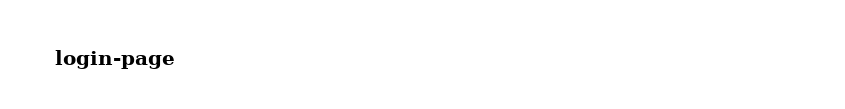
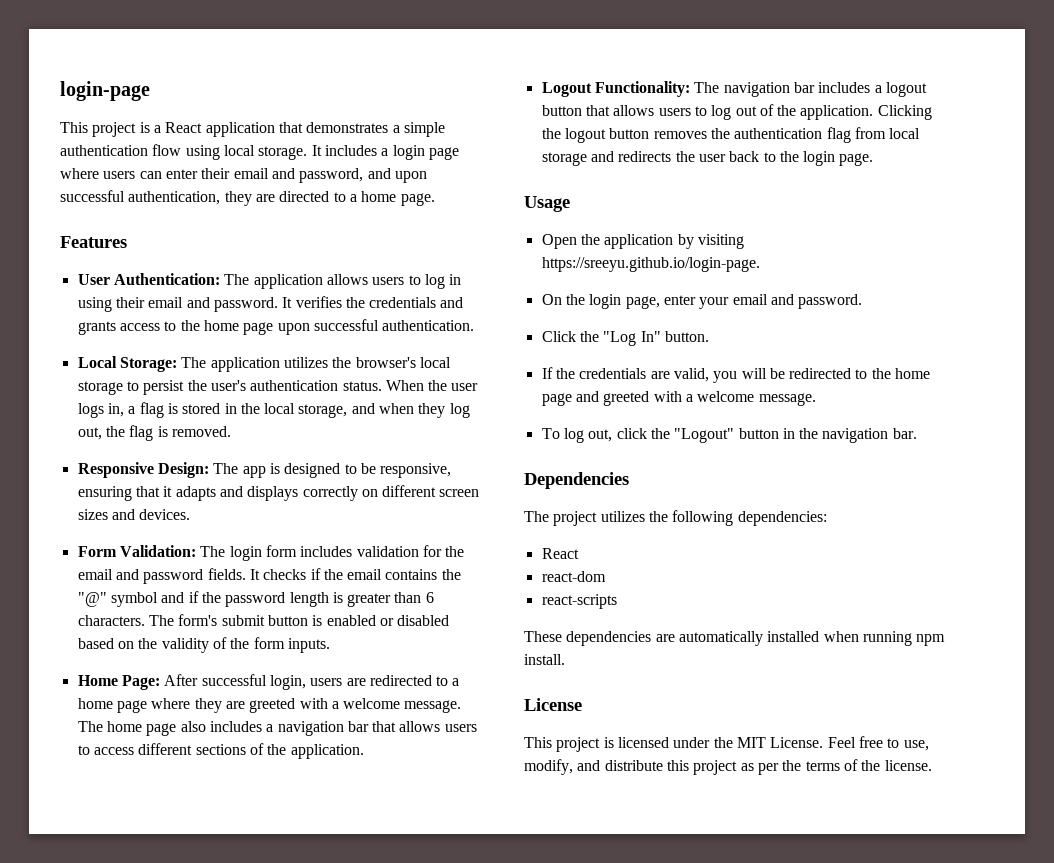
+ This project is a React application that demonstrates a simple authentication flow using local storage. It includes a login page where users can enter their email and password, and upon successful authentication, they are directed to a home page.
+ Features
+ User Authentication: The application allows users to log in using their email and password. It verifies the credentials and grants access to the home page upon successful authentication.
+ Local Storage: The application utilizes the browser's local storage to persist the user's authentication status. When the user logs in, a flag is stored in the local storage, and when they log out, the flag is removed.
+ Responsive Design: The app is designed to be responsive, ensuring that it adapts and displays correctly on different screen sizes and devices.
+ Form Validation: The login form includes validation for the email and password fields. It checks if the email contains the "@" symbol and if the password length is greater than 6 characters. The form's submit button is enabled or disabled based on the validity of the form inputs.
+ Home Page: After successful login, users are redirected to a home page where they are greeted with a welcome message. The home page also includes a navigation bar that allows users to access different sections of the application.
+ Logout Functionality: The navigation bar includes a logout button that allows users to log out of the application. Clicking the logout button removes the authentication flag from local storage and redirects the user back to the login page.
+ Usage
+ Open the application by visiting https://sreeyu.github.io/login-page.
+ On the login page, enter your email and password.
+ Click the "Log In" button.
+ If the credentials are valid, you will be redirected to the home page and greeted with a welcome message.
+ To log out, click the "Logout" button in the navigation bar.
+ Dependencies
+ The project utilizes the following dependencies:
+ React
+ react-dom
+ react-scripts
+ These dependencies are automatically installed when running npm install.
+ License
+ This project is licensed under the MIT License. Feel free to use, modify, and distribute this project as per the terms of the license.

